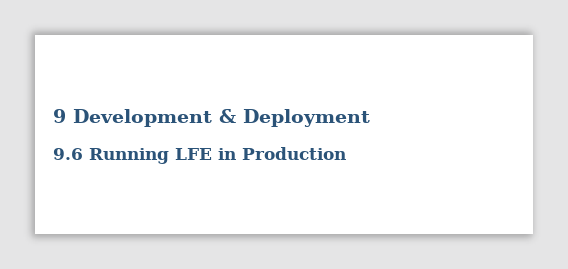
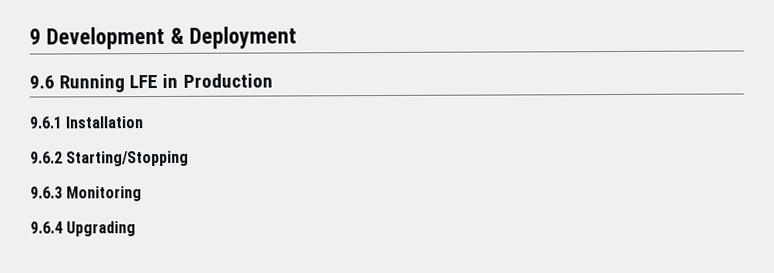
+ 9.6.1 Installation
+ 9.6.2 Starting/Stopping
+ 9.6.3 Monitoring
+ 9.6.4 Upgrading

